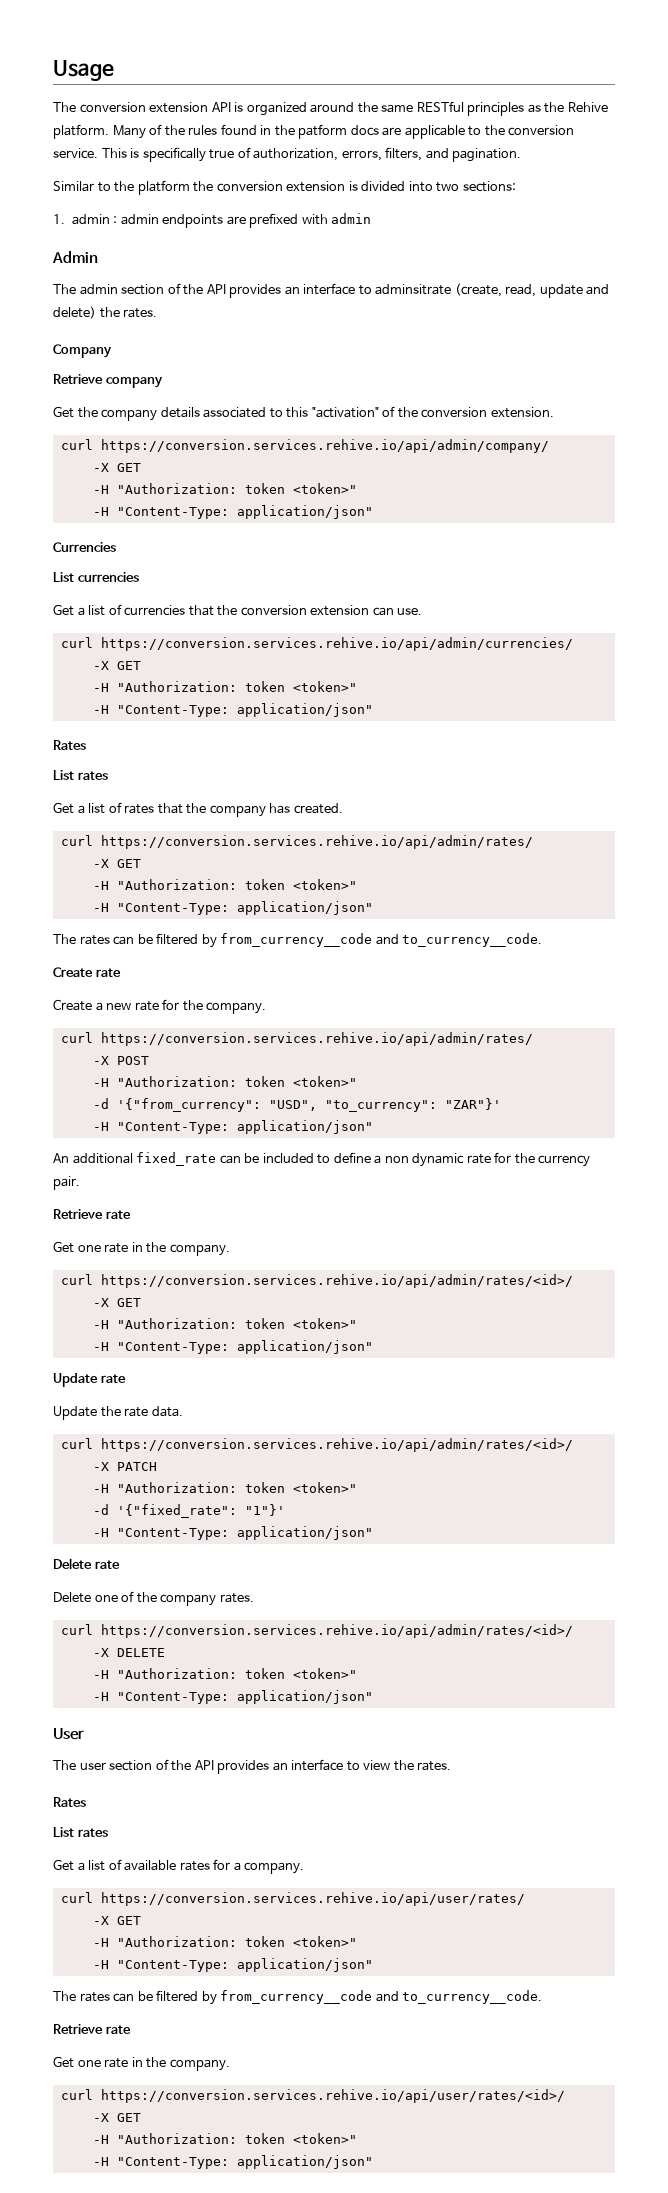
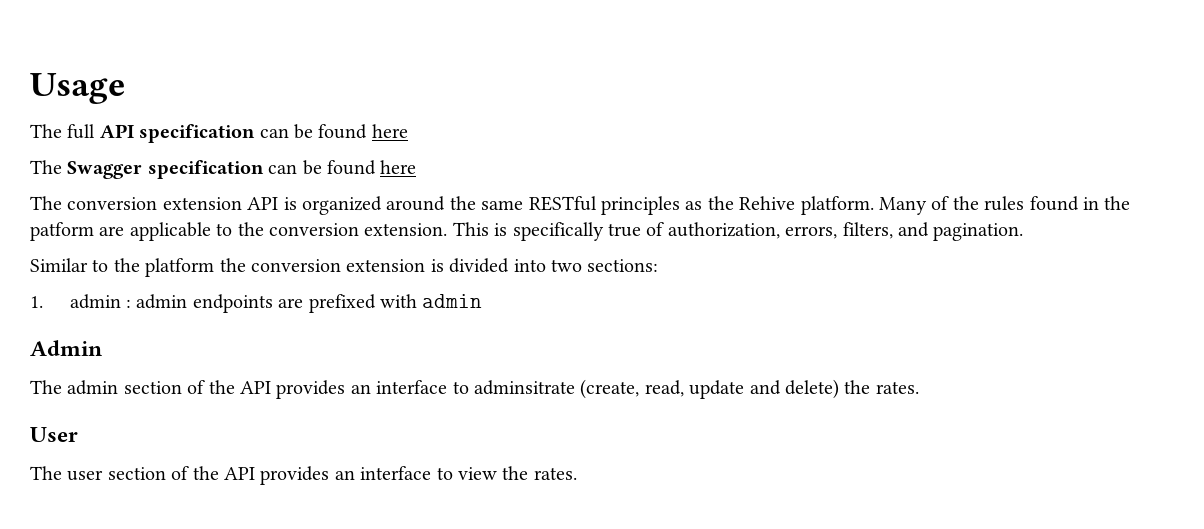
+ The full API specification can be found here
+ The Swagger specification can be found here
- Many of the rules found in the patform docs are applicable to the conversion service.
+ Many of the rules found in the patform are applicable to the conversion extension.
- Company
- Retrieve company
- Get the company details associated to this "activation" of the conversion extension.
- curl https://conversion.services.rehive.io/api/admin/company/
- -X GET
- -H "Authorization: token <token>"
- -H "Content-Type: application/json"
- Currencies
- List currencies
- Get a list of currencies that the conversion extension can use.
- curl https://conversion.services.rehive.io/api/admin/currencies/
- -X GET
- -H "Authorization: token <token>"
- -H "Content-Type: application/json"
- Rates
- List rates
- Get a list of rates that the company has created.
- curl https://conversion.services.rehive.io/api/admin/rates/
- -X GET
- -H "Authorization: token <token>"
- -H "Content-Type: application/json"
- The rates can be filtered by from_currency__code and to_currency__code.
- Create rate
- Create a new rate for the company.
- curl https://conversion.services.rehive.io/api/admin/rates/
- -X POST
- -H "Authorization: token <token>"
- -d '{"from_currency": "USD", "to_currency": "ZAR"}'
- -H "Content-Type: application/json"
- An additional fixed_rate can be included to define a non dynamic rate for the currency pair.
- Retrieve rate
- Get one rate in the company.
- curl https://conversion.services.rehive.io/api/admin/rates/<id>/
- -X GET
- -H "Authorization: token <token>"
- -H "Content-Type: application/json"
- Update rate
- Update the rate data.
- curl https://conversion.services.rehive.io/api/admin/rates/<id>/
- -X PATCH
- -H "Authorization: token <token>"
- -d '{"fixed_rate": "1"}'
- -H "Content-Type: application/json"
- Delete rate
- Delete one of the company rates.
- curl https://conversion.services.rehive.io/api/admin/rates/<id>/
- -X DELETE
- -H "Authorization: token <token>"
- -H "Content-Type: application/json"
  The user section of the API provides an interface to view the rates.
- Rates
- List rates
- Get a list of available rates for a company.
- curl https://conversion.services.rehive.io/api/user/rates/
- -X GET
- -H "Authorization: token <token>"
- -H "Content-Type: application/json"
- The rates can be filtered by from_currency__code and to_currency__code.
- Retrieve rate
- Get one rate in the company.
- curl https://conversion.services.rehive.io/api/user/rates/<id>/
- -X GET
- -H "Authorization: token <token>"
- -H "Content-Type: application/json"

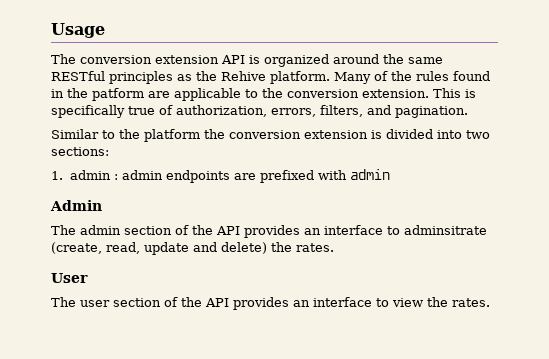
- The full API specification can be found here
- The Swagger specification can be found here

